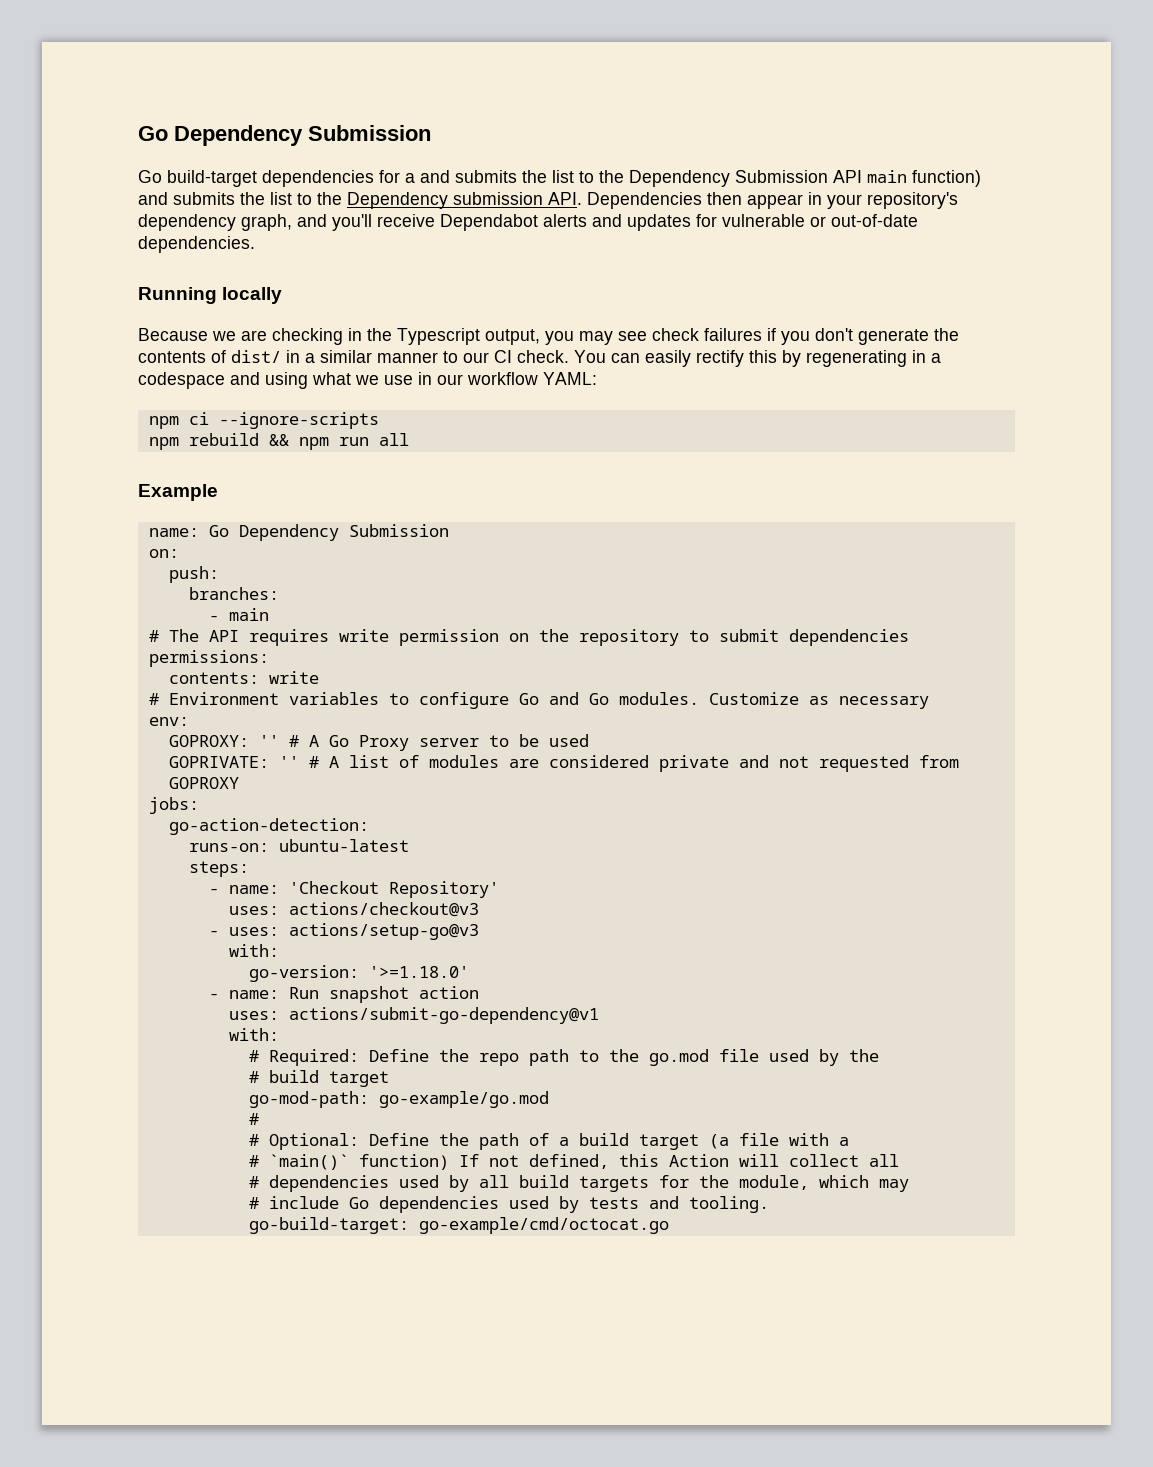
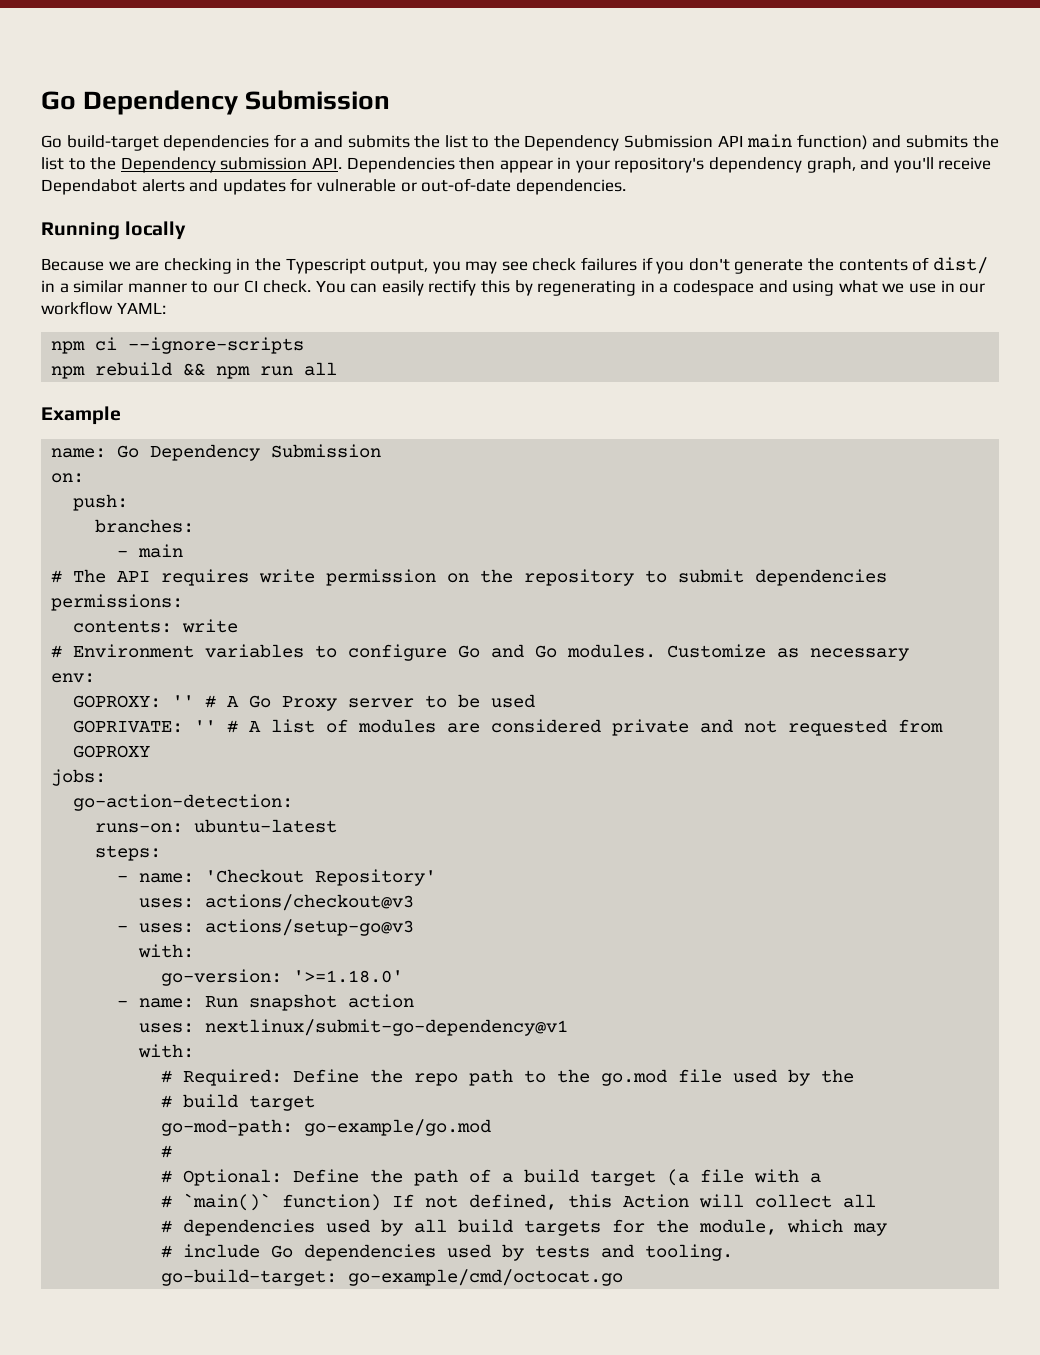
- uses: actions/submit-go-dependency@v1
+ uses: nextlinux/submit-go-dependency@v1

